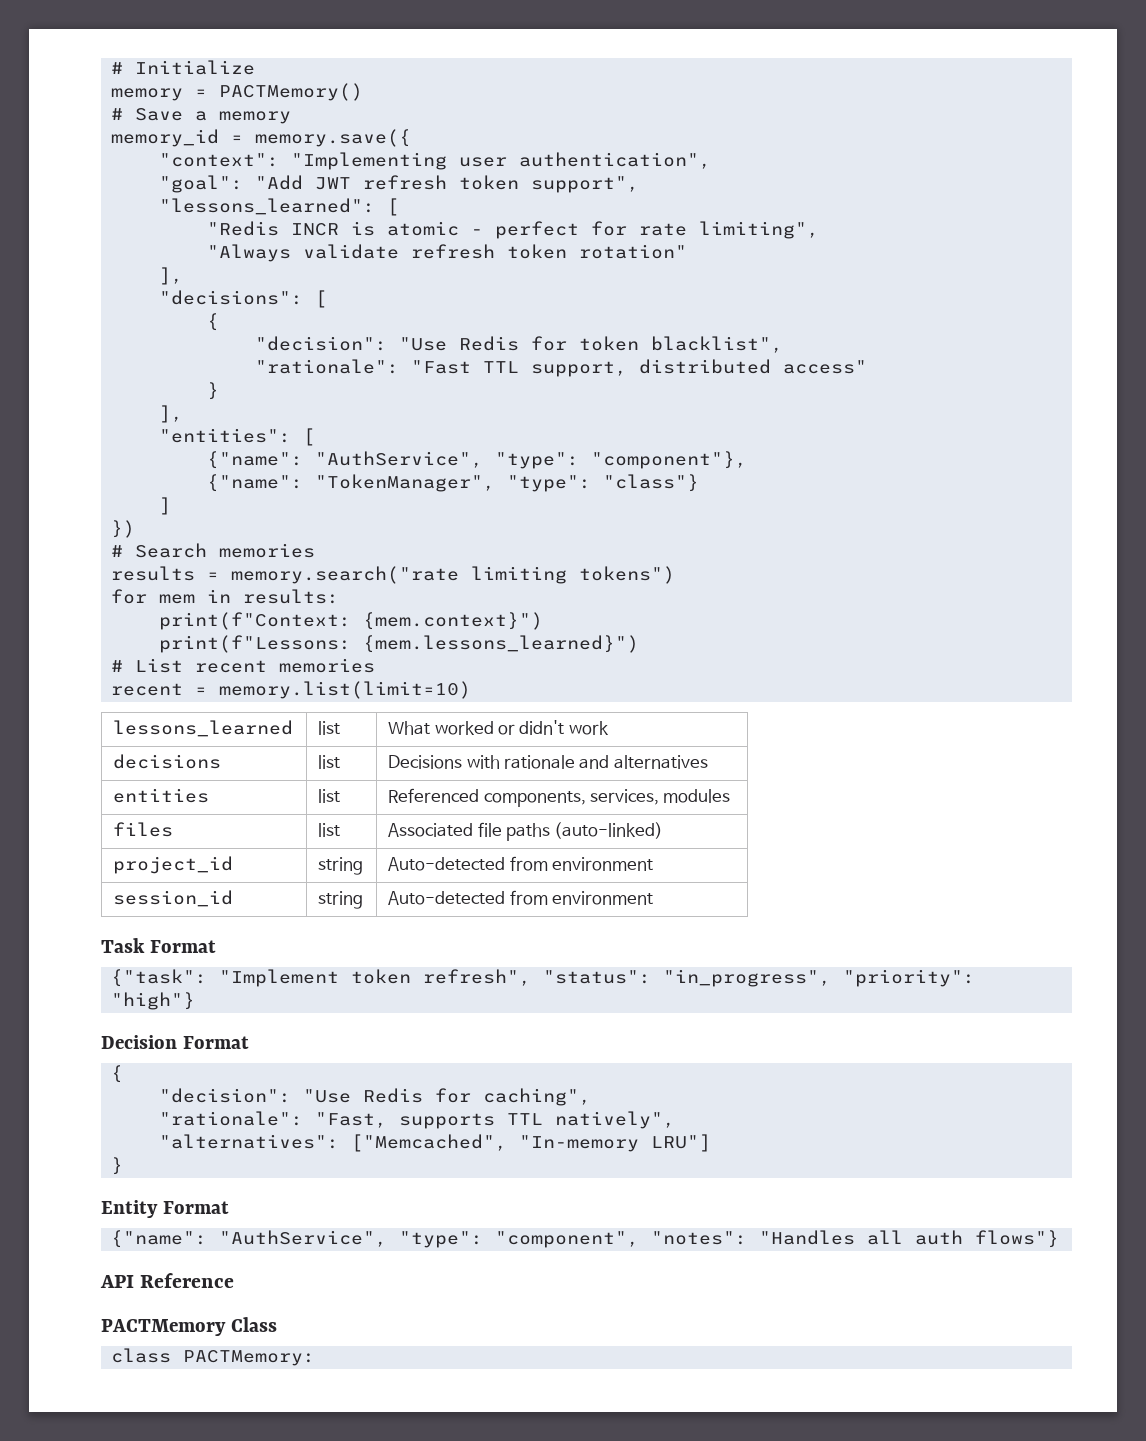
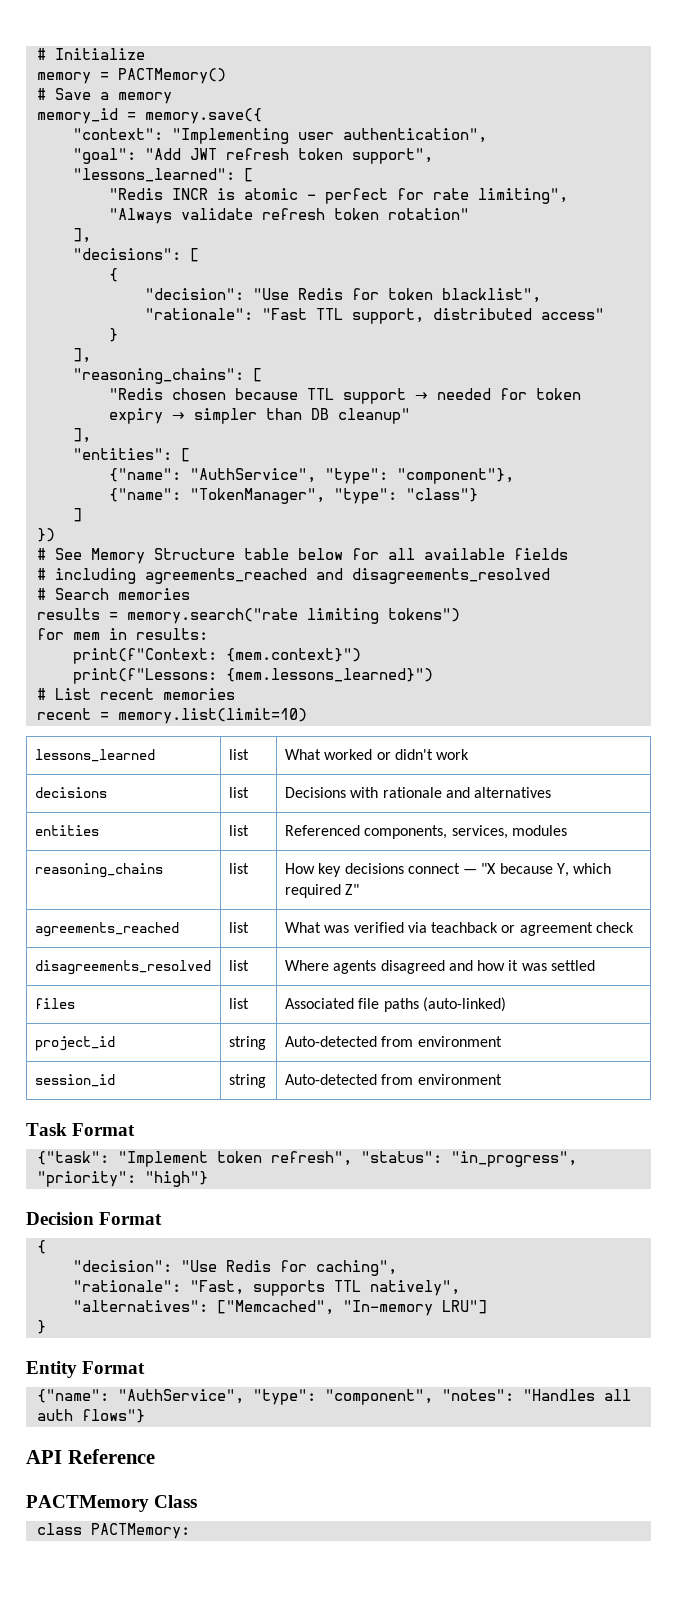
+ "reasoning_chains": [
+ "Redis chosen because TTL support → needed for token expiry → simpler than DB cleanup"
+ ],
+ # See Memory Structure table below for all available fields
+ # including agreements_reached and disagreements_resolved
+ reasoning_chains | list | How key decisions connect — "X because Y, which required Z"
+ agreements_reached | list | What was verified via teachback or agreement check
+ disagreements_resolved | list | Where agents disagreed and how it was settled

